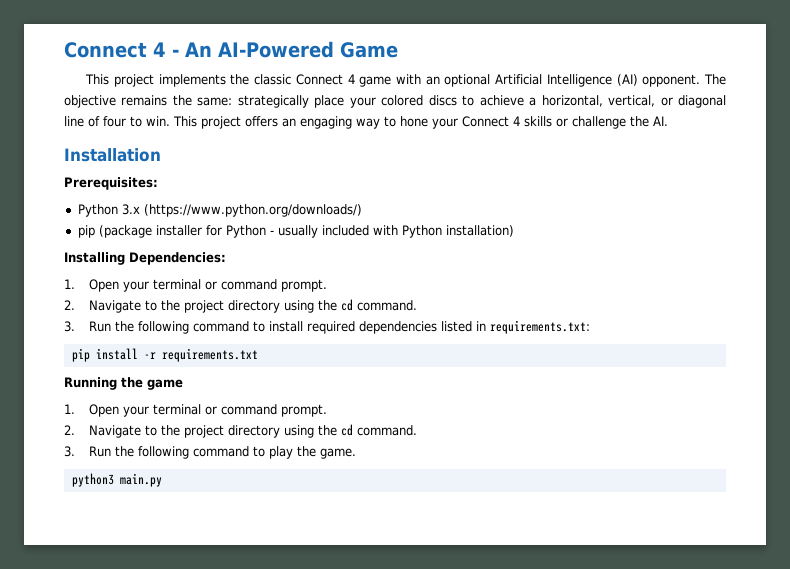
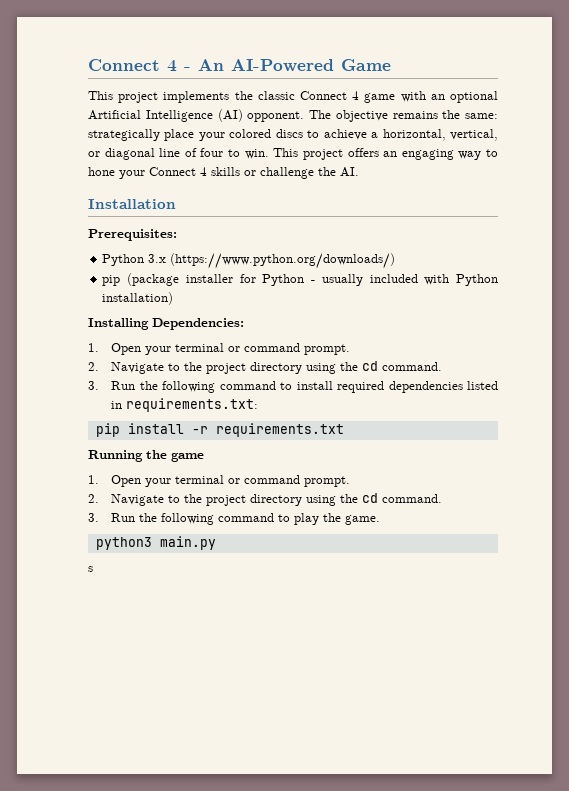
+ s

